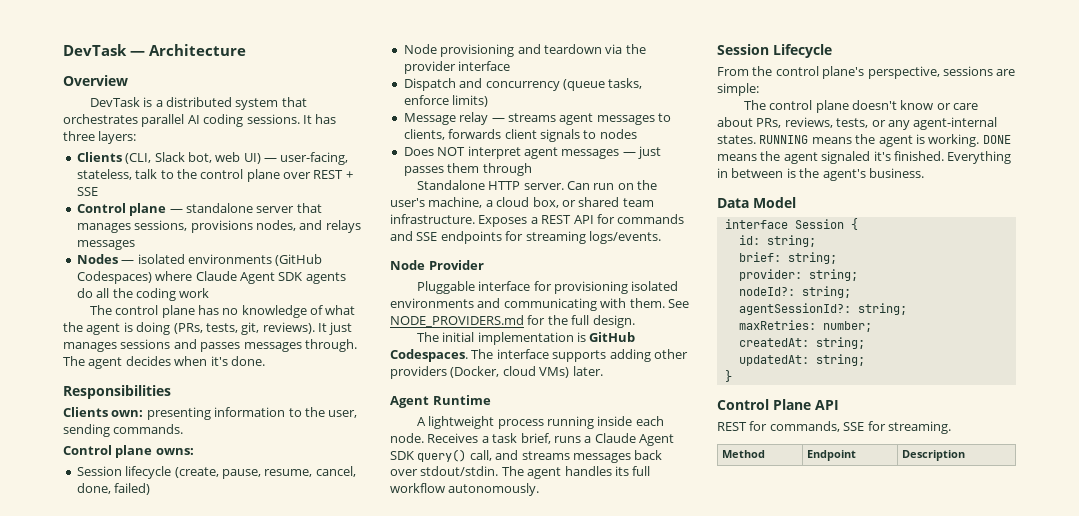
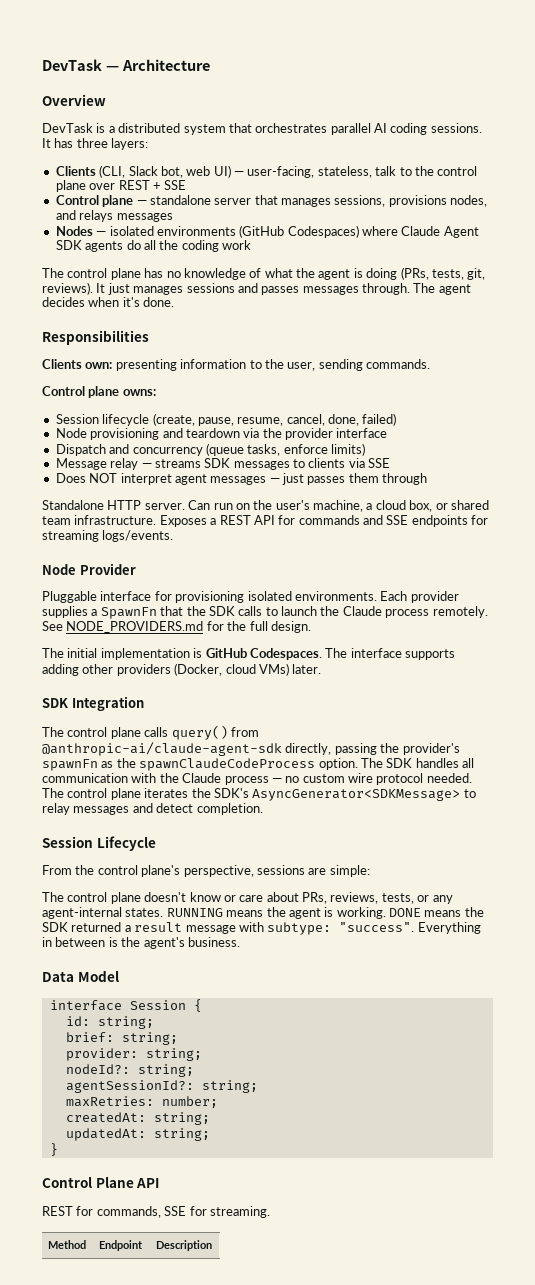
- Message relay — streams agent messages to clients, forwards client signals to nodes
+ Message relay — streams SDK messages to clients via SSE
- Pluggable interface for provisioning isolated environments and communicating with them.
+ Pluggable interface for provisioning isolated environments. Each provider supplies a SpawnFn that the SDK calls to launch the Claude process remotely.
- Agent Runtime
- A lightweight process running inside each node. Receives a task brief, runs a Claude Agent SDK query() call, and streams messages back over stdout/stdin. The agent handles its full workflow autonomously.
+ SDK Integration
+ The control plane calls query() from @anthropic-ai/claude-agent-sdk directly, passing the provider's spawnFn as the spawnClaudeCodeProcess option. The SDK handles all communication with the Claude process — no custom wire protocol needed. The control plane iterates the SDK's AsyncGenerator<SDKMessage> to relay messages and detect completion.
- DONE means the agent signaled it's finished.
+ DONE means the SDK returned a result message with subtype: "success".

